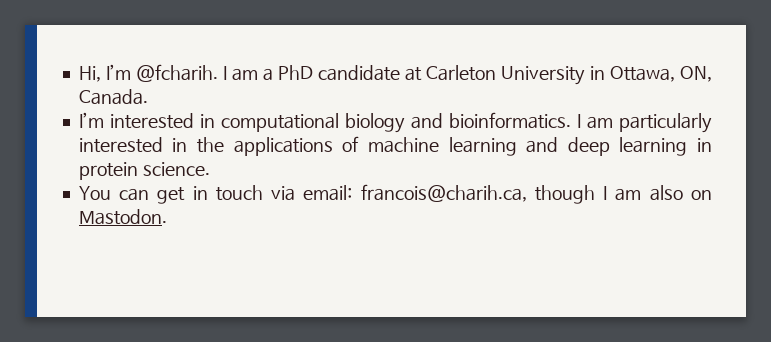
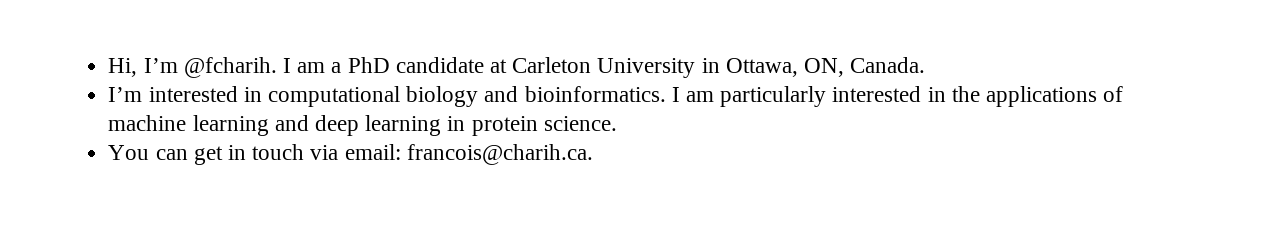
- You can get in touch via email: francois@charih.ca, though I am also on Mastodon.
+ You can get in touch via email: francois@charih.ca.

